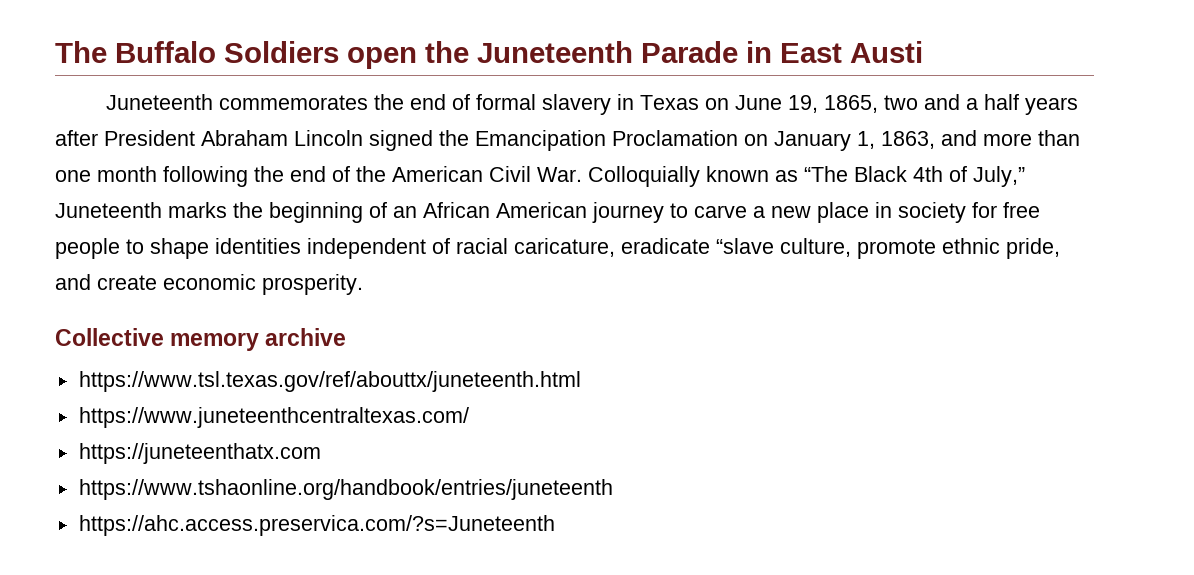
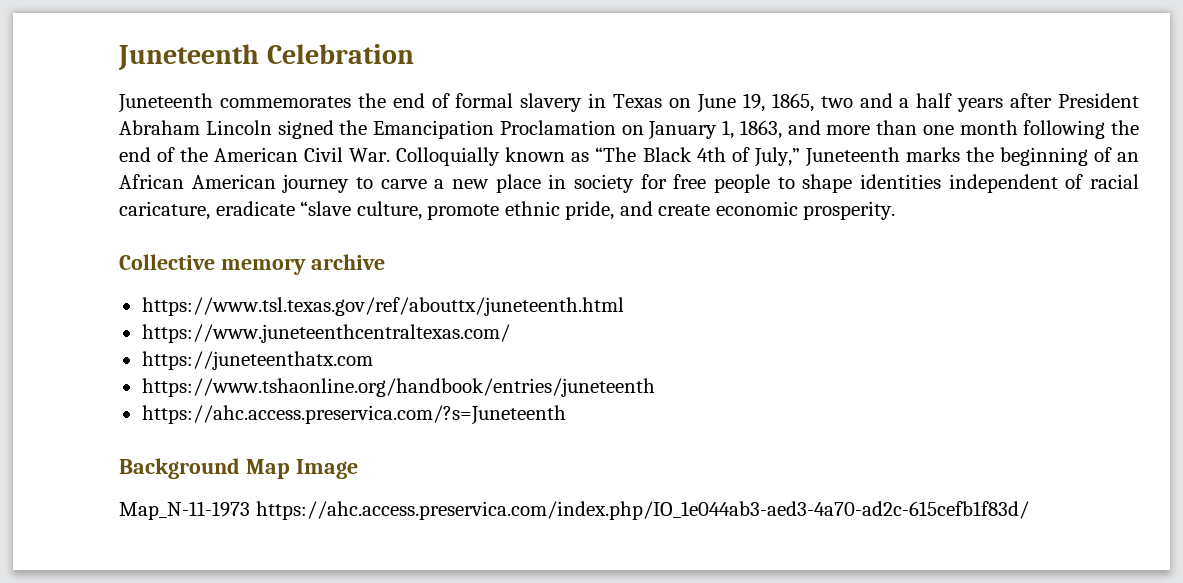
- The Buffalo Soldiers open the Juneteenth Parade in East Austi
+ Juneteenth Celebration
+ Background Map Image
+ Map_N-11-1973 https://ahc.access.preservica.com/index.php/IO_1e044ab3-aed3-4a70-ad2c-615cefb1f83d/

